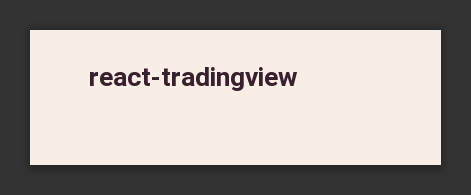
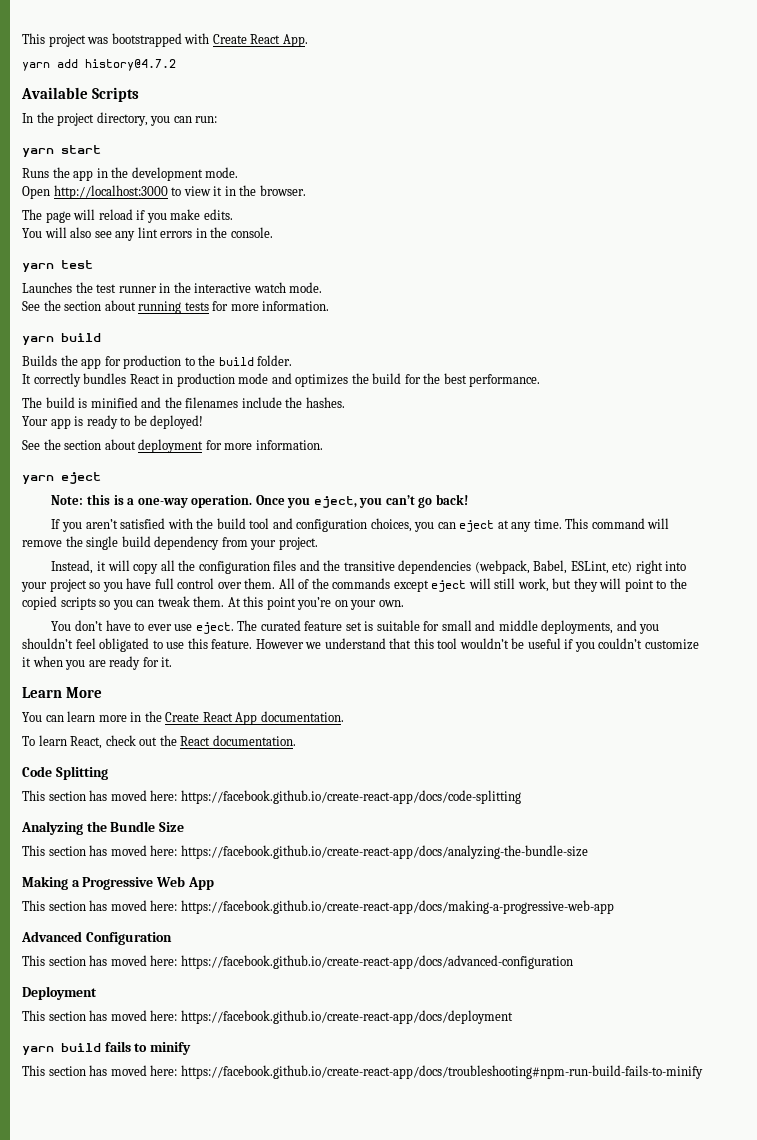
- react-tradingview
+ This project was bootstrapped with Create React App.
+ yarn add history@4.7.2
+ Available Scripts
+ In the project directory, you can run:
+ yarn start
+ Runs the app in the development mode.
+ Open http://localhost:3000 to view it in the browser.
+ The page will reload if you make edits.
+ You will also see any lint errors in the console.
+ yarn test
+ Launches the test runner in the interactive watch mode.
+ See the section about running tests for more information.
+ yarn build
+ Builds the app for production to the build folder.
+ It correctly bundles React in production mode and optimizes the build for the best performance.
+ The build is minified and the filenames include the hashes.
+ Your app is ready to be deployed!
+ See the section about deployment for more information.
+ yarn eject
+ Note: this is a one-way operation. Once you eject, you can’t go back!
+ If you aren’t satisfied with the build tool and configuration choices, you can eject at any time. This command will remove the single build dependency from your project.
+ Instead, it will copy all the configuration files and the transitive dependencies (webpack, Babel, ESLint, etc) right into your project so you have full control over them. All of the commands except eject will still work, but they will point to the copied scripts so you can tweak them. At this point you’re on your own.
+ You don’t have to ever use eject. The curated feature set is suitable for small and middle deployments, and you shouldn’t feel obligated to use this feature. However we understand that this tool wouldn’t be useful if you couldn’t customize it when you are ready for it.
+ Learn More
+ You can learn more in the Create React App documentation.
+ To learn React, check out the React documentation.
+ Code Splitting
+ This section has moved here: https://facebook.github.io/create-react-app/docs/code-splitting
+ Analyzing the Bundle Size
+ This section has moved here: https://facebook.github.io/create-react-app/docs/analyzing-the-bundle-size
+ Making a Progressive Web App
+ This section has moved here: https://facebook.github.io/create-react-app/docs/making-a-progressive-web-app
+ Advanced Configuration
+ This section has moved here: https://facebook.github.io/create-react-app/docs/advanced-configuration
+ Deployment
+ This section has moved here: https://facebook.github.io/create-react-app/docs/deployment
+ yarn build fails to minify
+ This section has moved here: https://facebook.github.io/create-react-app/docs/troubleshooting#npm-run-build-fails-to-minify

